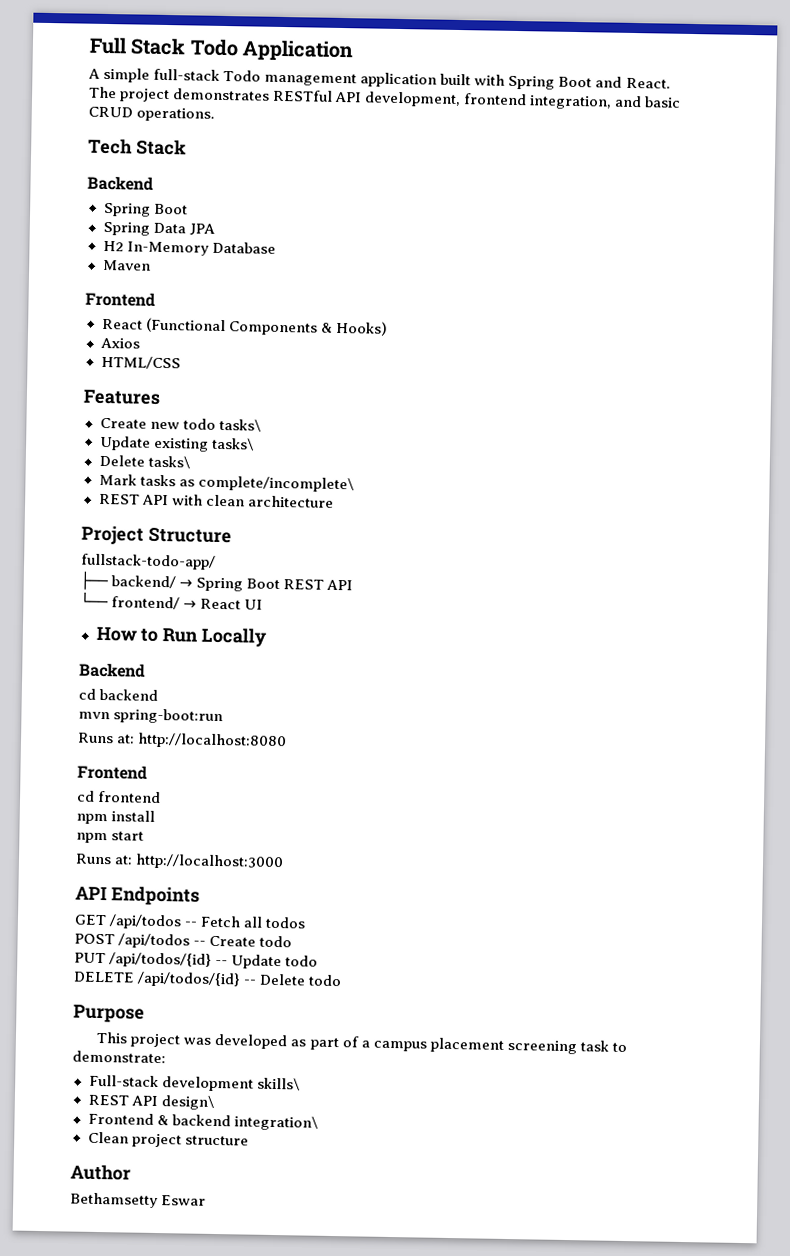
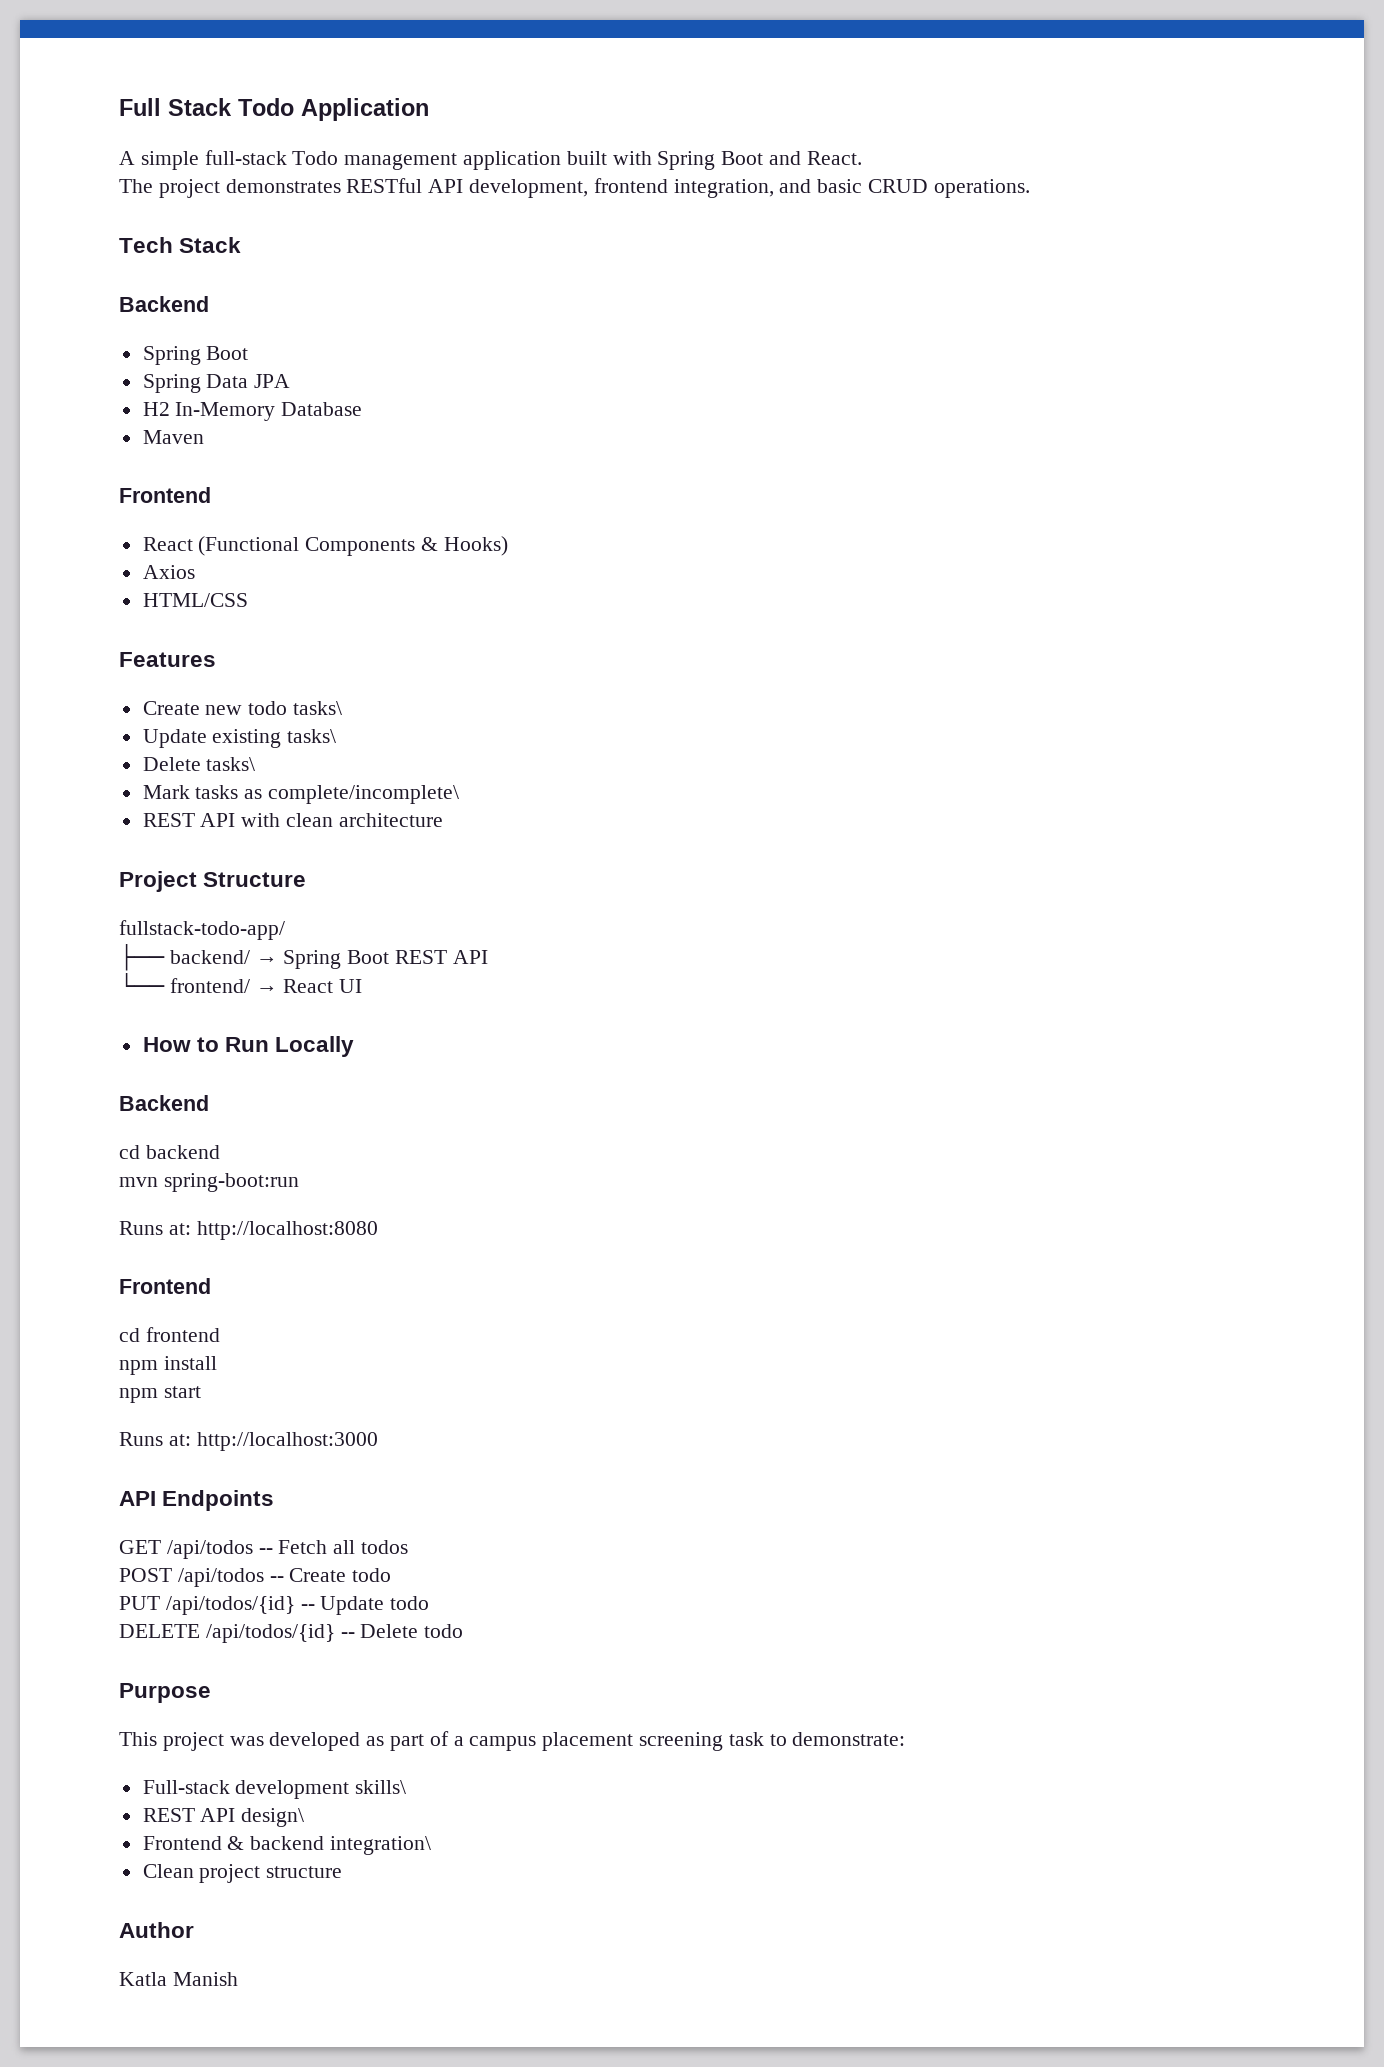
- Bethamsetty Eswar
+ Katla Manish

